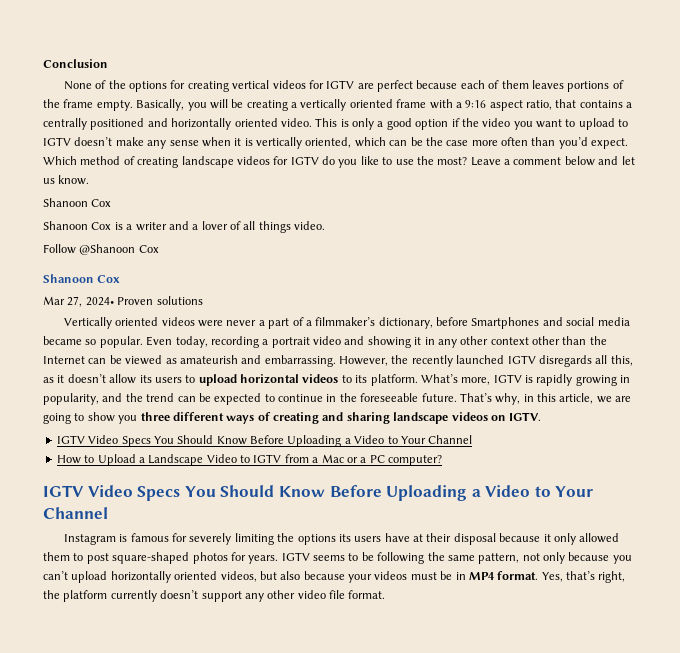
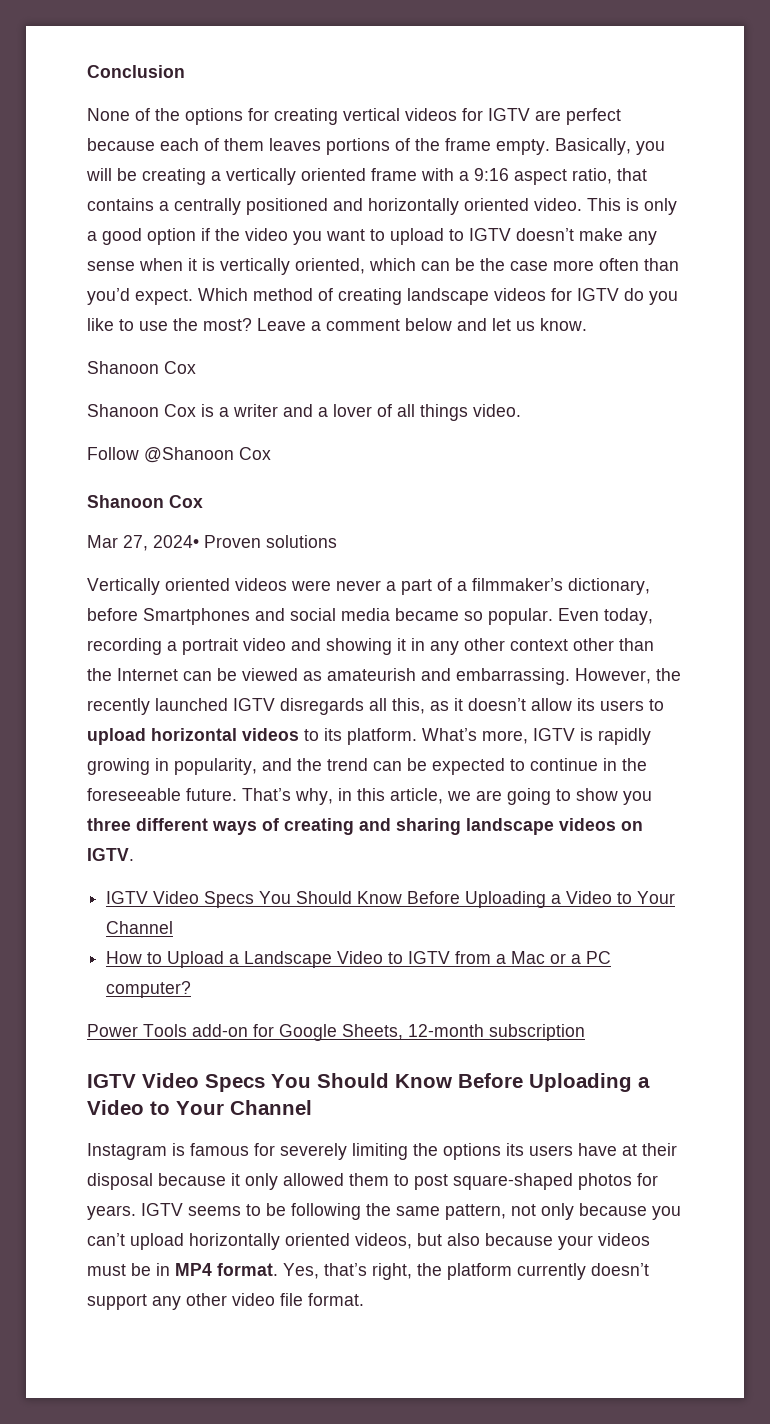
+ Power Tools add-on for Google Sheets, 12-month subscription

